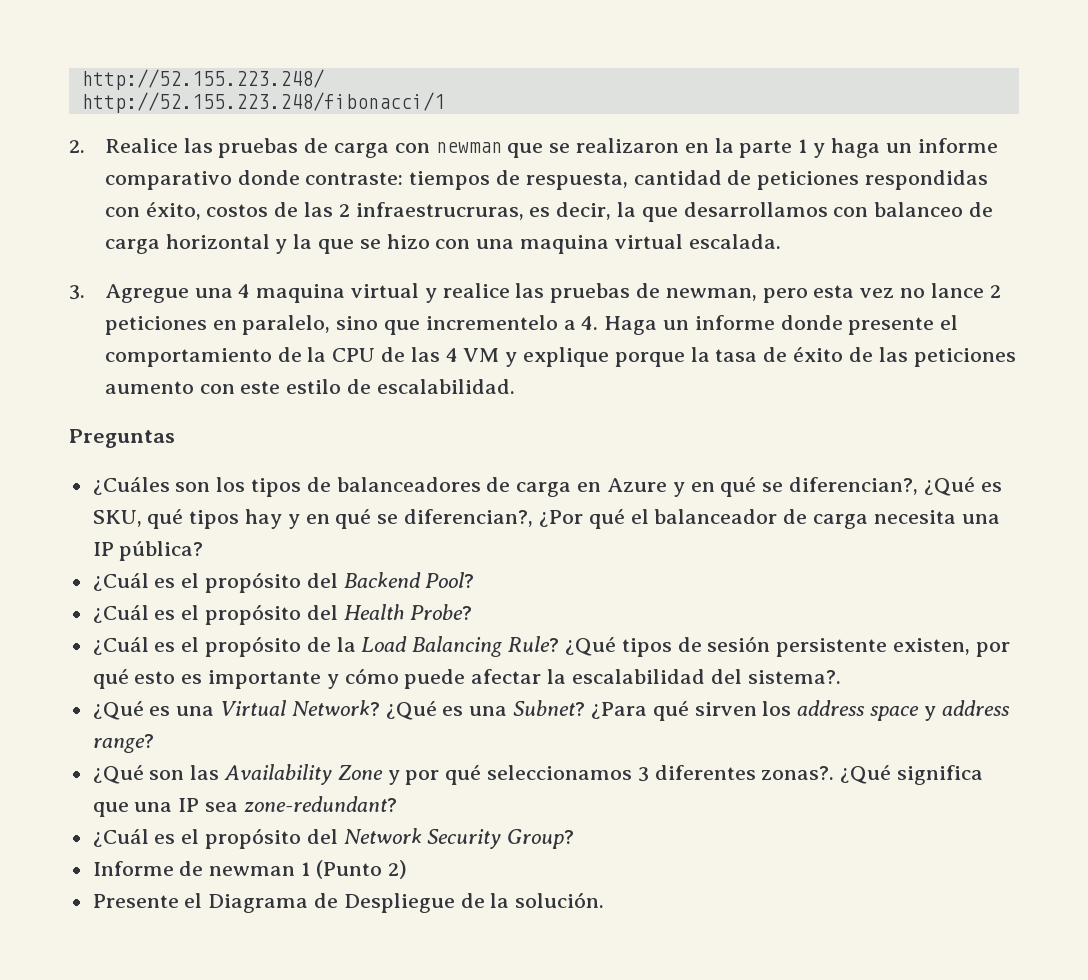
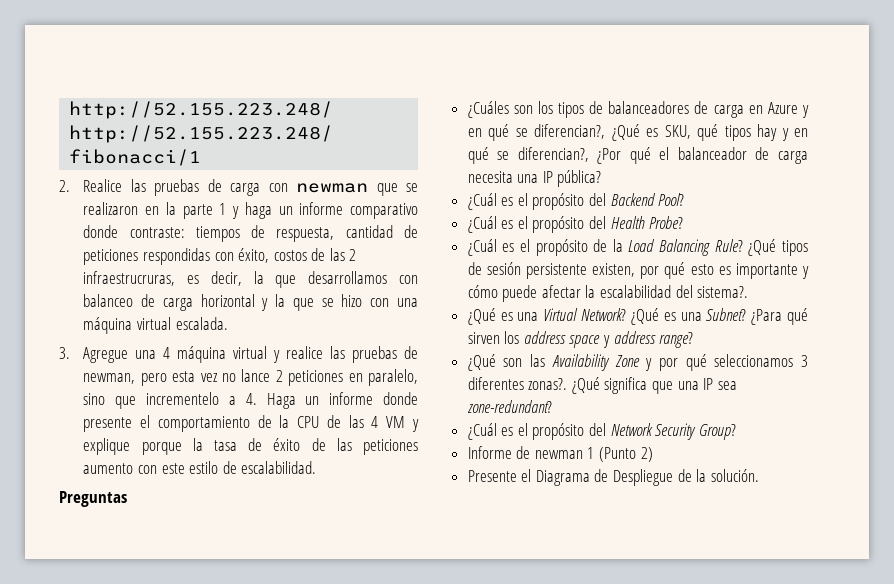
- 2. Realice las pruebas de carga con newman que se realizaron en la parte 1 y haga un informe comparativo donde contraste: tiempos de respuesta, cantidad de peticiones respondidas con éxito, costos de las 2 infraestrucruras, es decir, la que desarrollamos con balanceo de carga horizontal y la que se hizo con una maquina virtual escalada.
+ 2. Realice las pruebas de carga con newman que se realizaron en la parte 1 y haga un informe comparativo donde contraste: tiempos de respuesta, cantidad de peticiones respondidas con éxito, costos de las 2 infraestrucruras, es decir, la que desarrollamos con balanceo de carga horizontal y la que se hizo con una máquina virtual escalada.
- 3. Agregue una 4 maquina virtual y realice las pruebas de newman, pero esta vez no lance 2 peticiones en paralelo, sino que incrementelo a 4. Haga un informe donde presente el comportamiento de la CPU de las 4 VM y explique porque la tasa de éxito de las peticiones aumento con este estilo de escalabilidad.
+ 3. Agregue una 4 máquina virtual y realice las pruebas de newman, pero esta vez no lance 2 peticiones en paralelo, sino que incrementelo a 4. Haga un informe donde presente el comportamiento de la CPU de las 4 VM y explique porque la tasa de éxito de las peticiones aumento con este estilo de escalabilidad.

